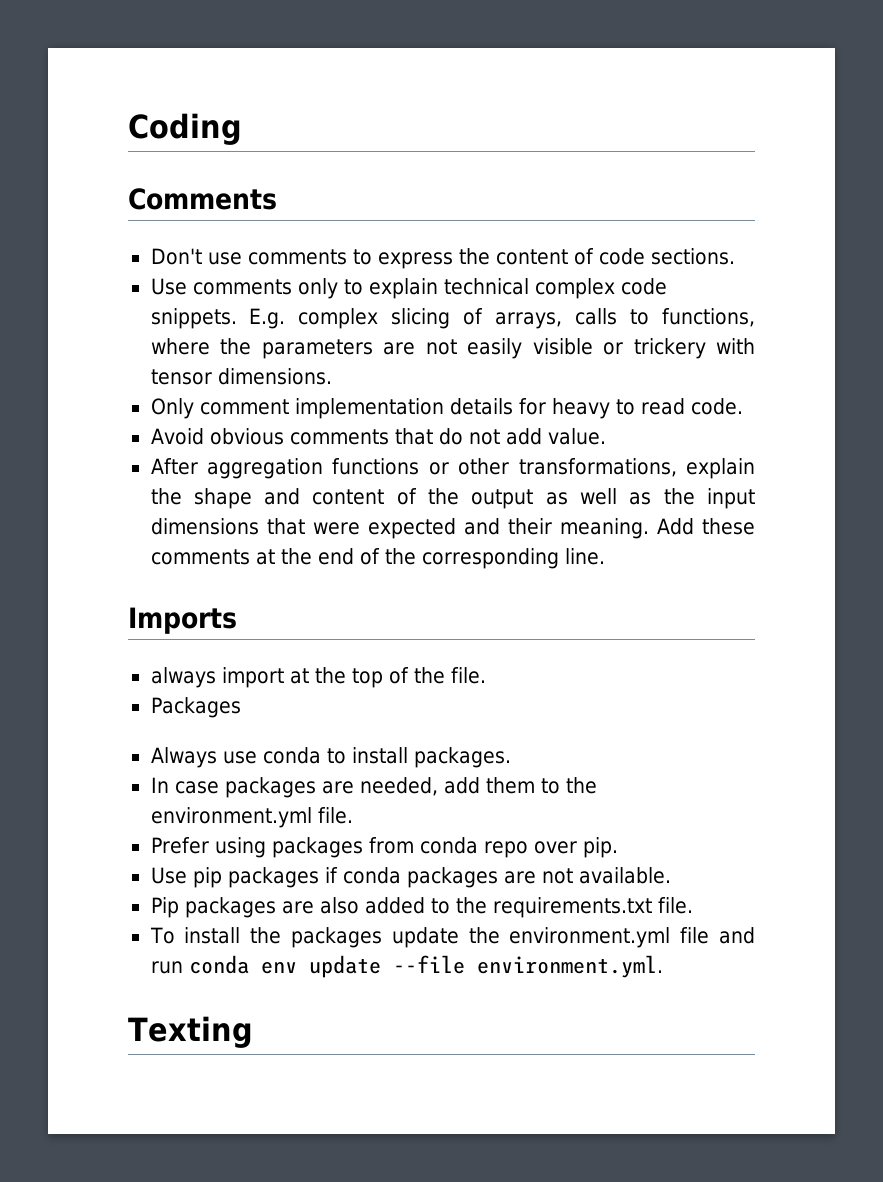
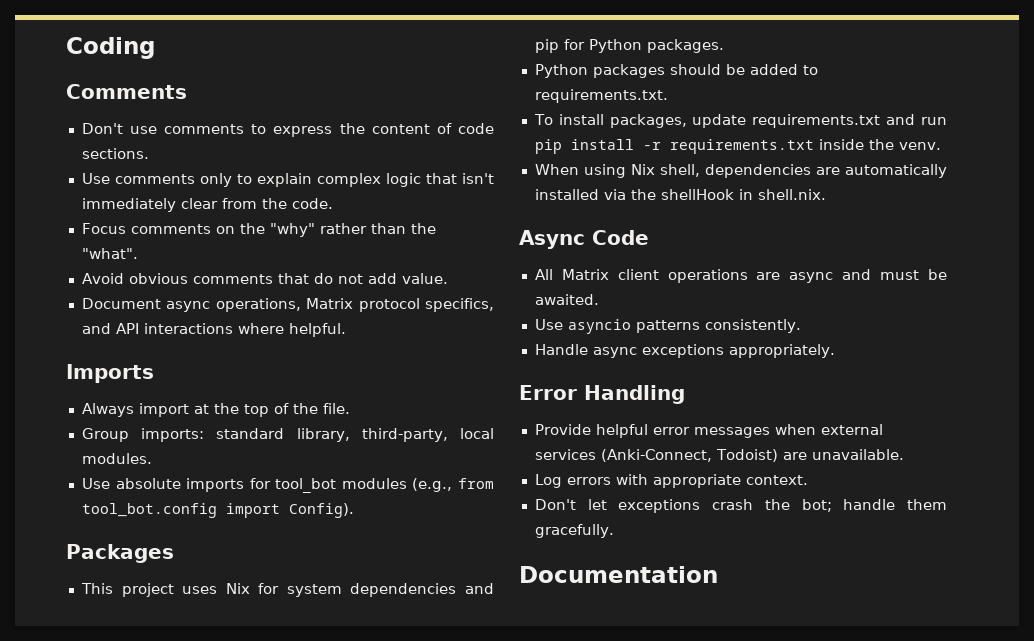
- Use comments only to explain technical complex code snippets. E.g. complex slicing of arrays, calls to functions, where the parameters are not easily visible or trickery with tensor dimensions.
- Only comment implementation details for heavy to read code.
+ Use comments only to explain complex logic that isn't immediately clear from the code.
+ Focus comments on the "why" rather than the "what".
- After aggregation functions or other transformations, explain the shape and content of the output as well as the input dimensions that were expected and their meaning. Add these comments at the end of the corresponding line.
+ Document async operations, Matrix protocol specifics, and API interactions where helpful.
- always import at the top of the file.
+ Always import at the top of the file.
+ Group imports: standard library, third-party, local modules.
+ Use absolute imports for tool_bot modules (e.g., from tool_bot.config import Config).
  Packages
- Always use conda to install packages.
- In case packages are needed, add them to the environment.yml file.
- Prefer using packages from conda repo over pip.
- Use pip packages if conda packages are not available.
- Pip packages are also added to the requirements.txt file.
- To install the packages update the environment.yml file and run conda env update --file environment.yml.
- Texting
+ This project uses Nix for system dependencies and pip for Python packages.
+ Python packages should be added to requirements.txt.
+ To install packages, update requirements.txt and run pip install -r requirements.txt inside the venv.
+ When using Nix shell, dependencies are automatically installed via the shellHook in shell.nix.
+ Async Code
+ All Matrix client operations are async and must be awaited.
+ Use asyncio patterns consistently.
+ Handle async exceptions appropriately.
+ Error Handling
+ Provide helpful error messages when external services (Anki-Connect, Todoist) are unavailable.
+ Log errors with appropriate context.
+ Don't let exceptions crash the bot; handle them gracefully.
+ Documentation

